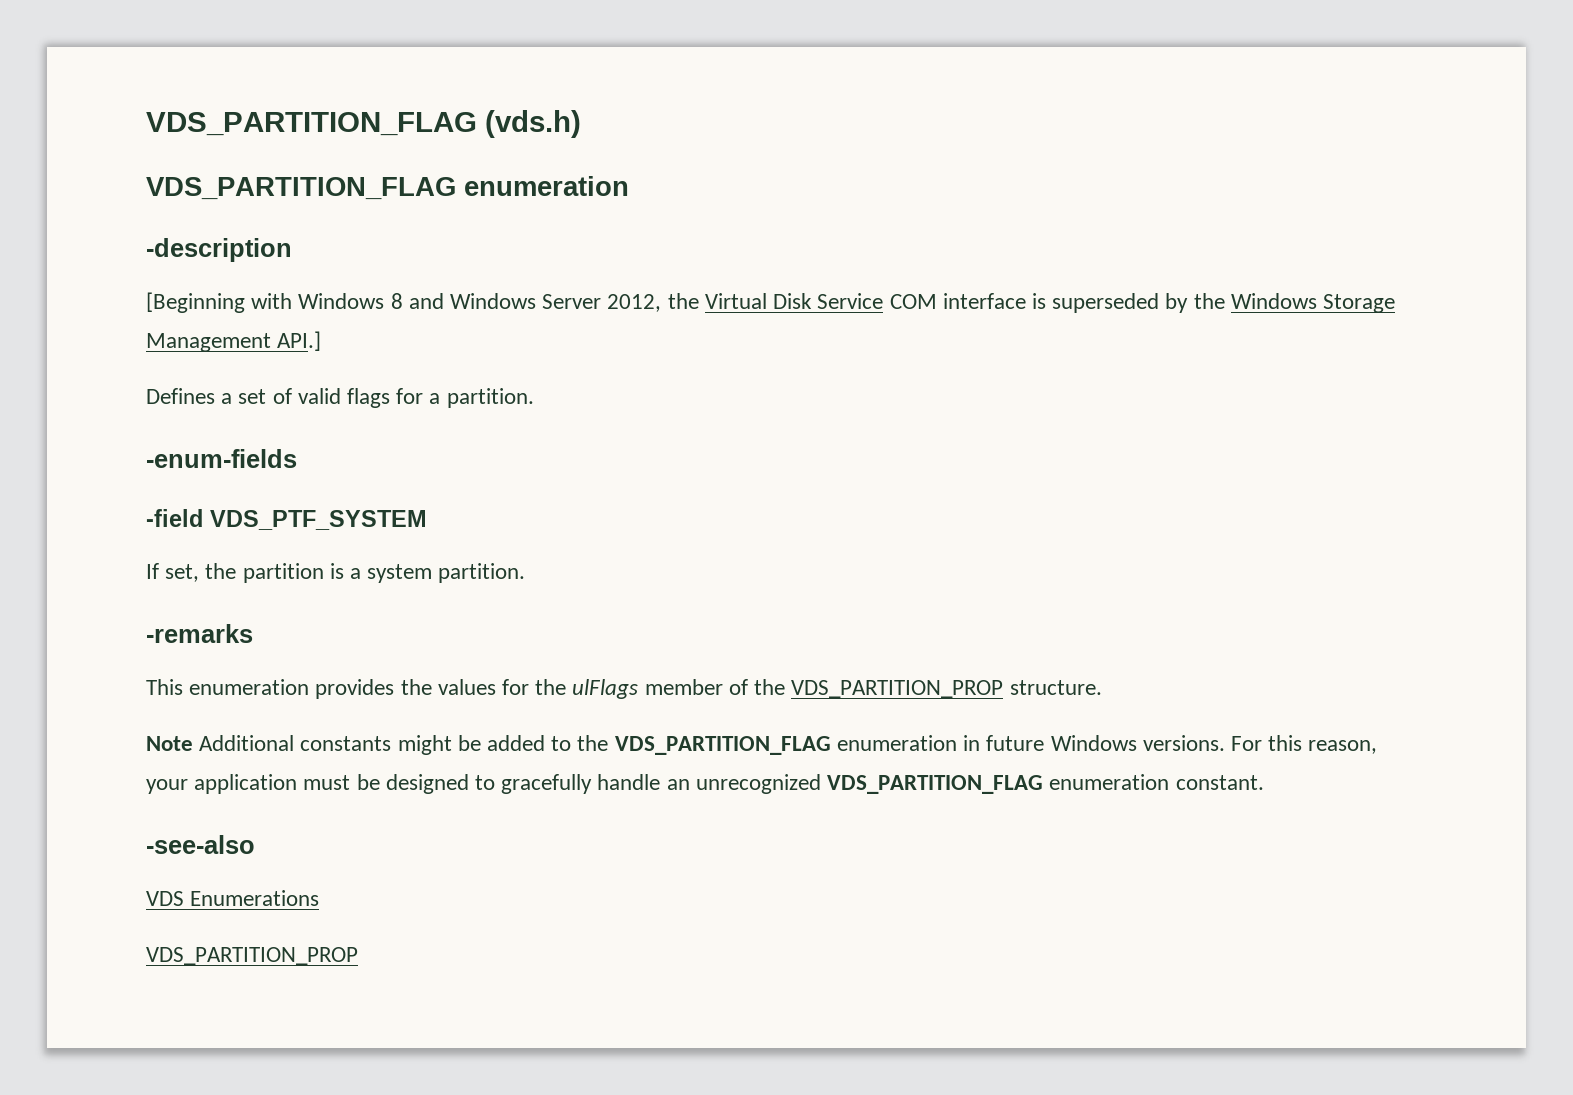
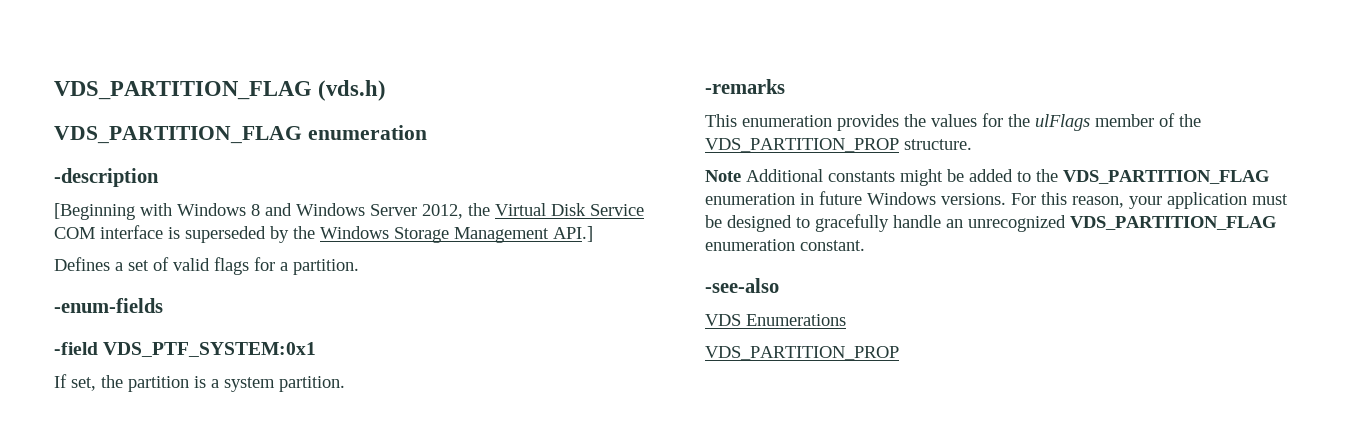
- -field VDS_PTF_SYSTEM
+ -field VDS_PTF_SYSTEM:0x1

